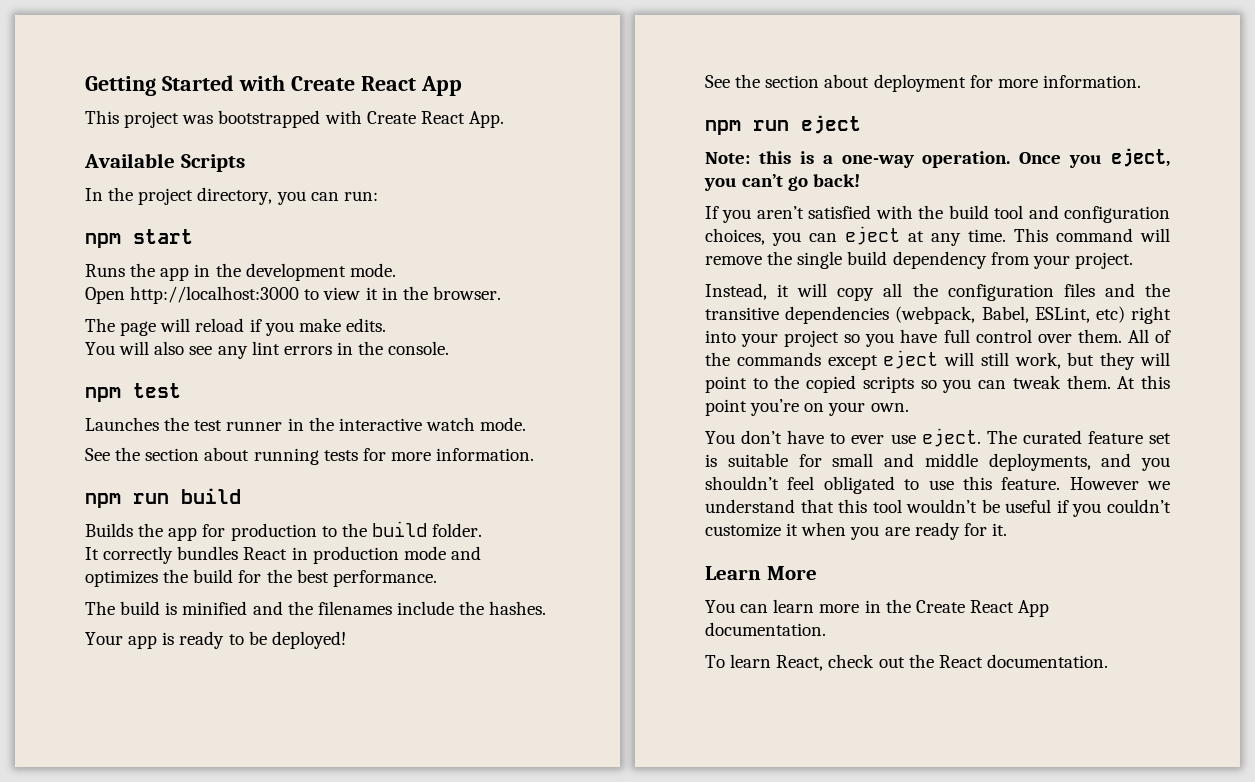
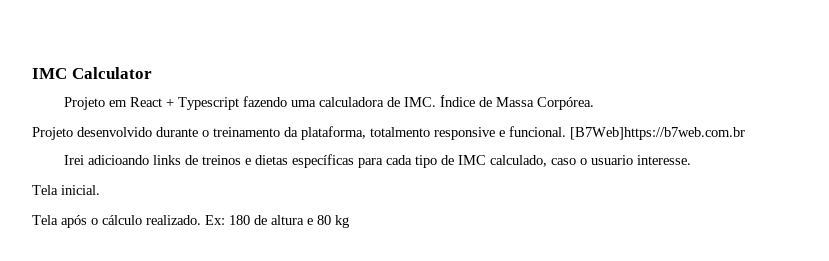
- Getting Started with Create React App
- This project was bootstrapped with Create React App.
- Available Scripts
- In the project directory, you can run:
- npm start
- Runs the app in the development mode.
- Open http://localhost:3000 to view it in the browser.
- The page will reload if you make edits.
- You will also see any lint errors in the console.
- npm test
- Launches the test runner in the interactive watch mode.
- See the section about running tests for more information.
- npm run build
- Builds the app for production to the build folder.
- It correctly bundles React in production mode and optimizes the build for the best performance.
- The build is minified and the filenames include the hashes.
- Your app is ready to be deployed!
- See the section about deployment for more information.
- npm run eject
- Note: this is a one-way operation. Once you eject, you can’t go back!
- If you aren’t satisfied with the build tool and configuration choices, you can eject at any time. This command will remove the single build dependency from your project.
- Instead, it will copy all the configuration files and the transitive dependencies (webpack, Babel, ESLint, etc) right into your project so you have full control over them. All of the commands except eject will still work, but they will point to the copied scripts so you can tweak them. At this point you’re on your own.
- You don’t have to ever use eject. The curated feature set is suitable for small and middle deployments, and you shouldn’t feel obligated to use this feature. However we understand that this tool wouldn’t be useful if you couldn’t customize it when you are ready for it.
- Learn More
- You can learn more in the Create React App documentation.
- To learn React, check out the React documentation.
+ IMC Calculator
+ Projeto em React + Typescript fazendo uma calculadora de IMC. Índice de Massa Corpórea.
+ Projeto desenvolvido durante o treinamento da plataforma, totalmento responsive e funcional. [B7Web]https://b7web.com.br
+ Irei adicioando links de treinos e dietas específicas para cada tipo de IMC calculado, caso o usuario interesse.
+ Tela inicial.
+ Tela após o cálculo realizado. Ex: 180 de altura e 80 kg

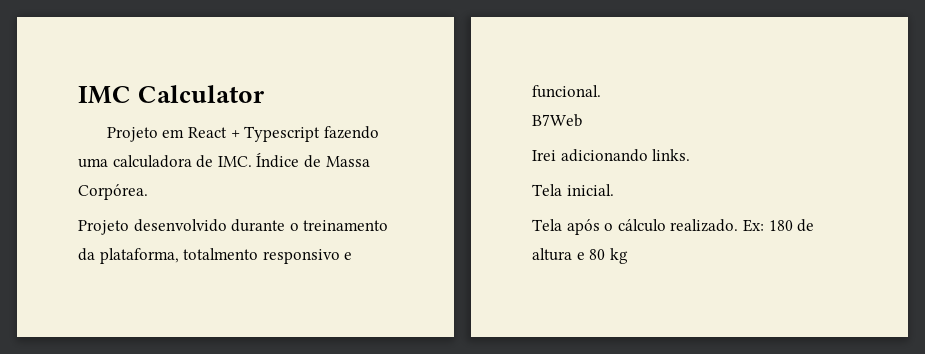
- Projeto desenvolvido durante o treinamento da plataforma, totalmento responsive e funcional. [B7Web]https://b7web.com.br
+ Projeto desenvolvido durante o treinamento da plataforma, totalmento responsivo e funcional.
+ B7Web
- Irei adicioando links de treinos e dietas específicas para cada tipo de IMC calculado, caso o usuario interesse.
+ Irei adicionando links.

